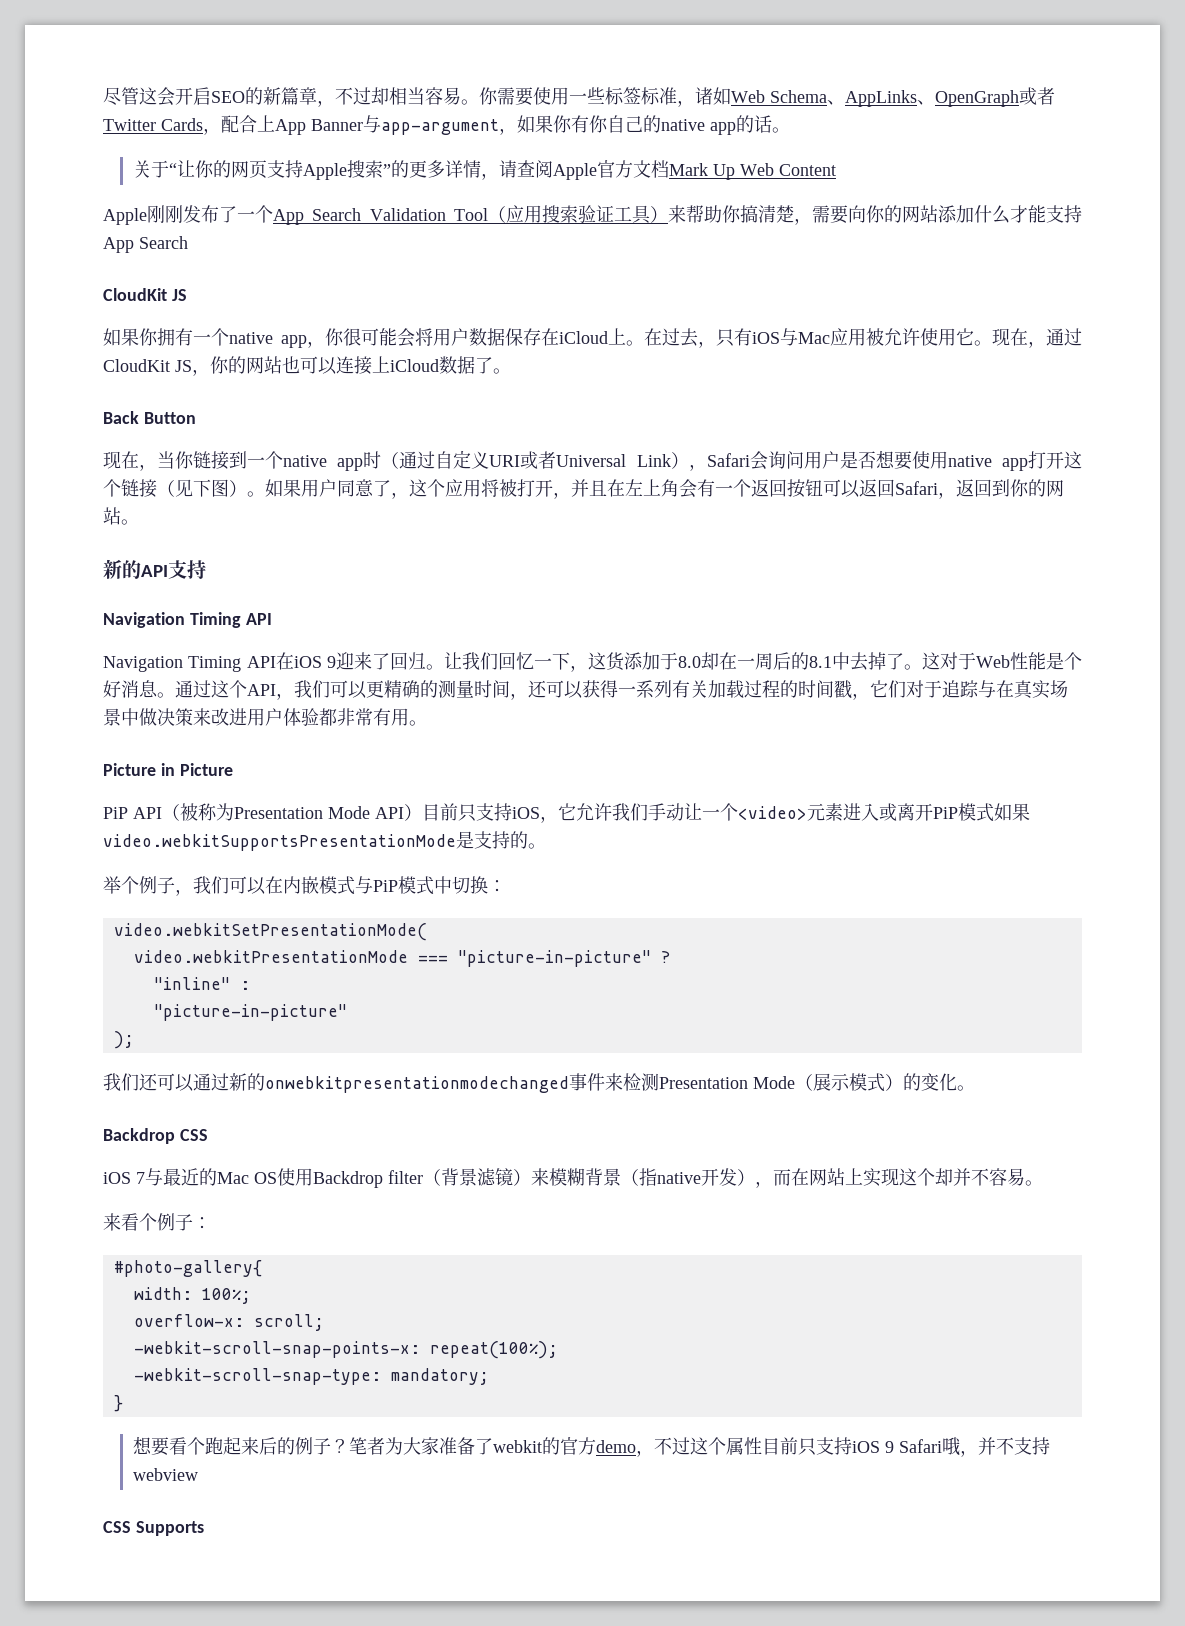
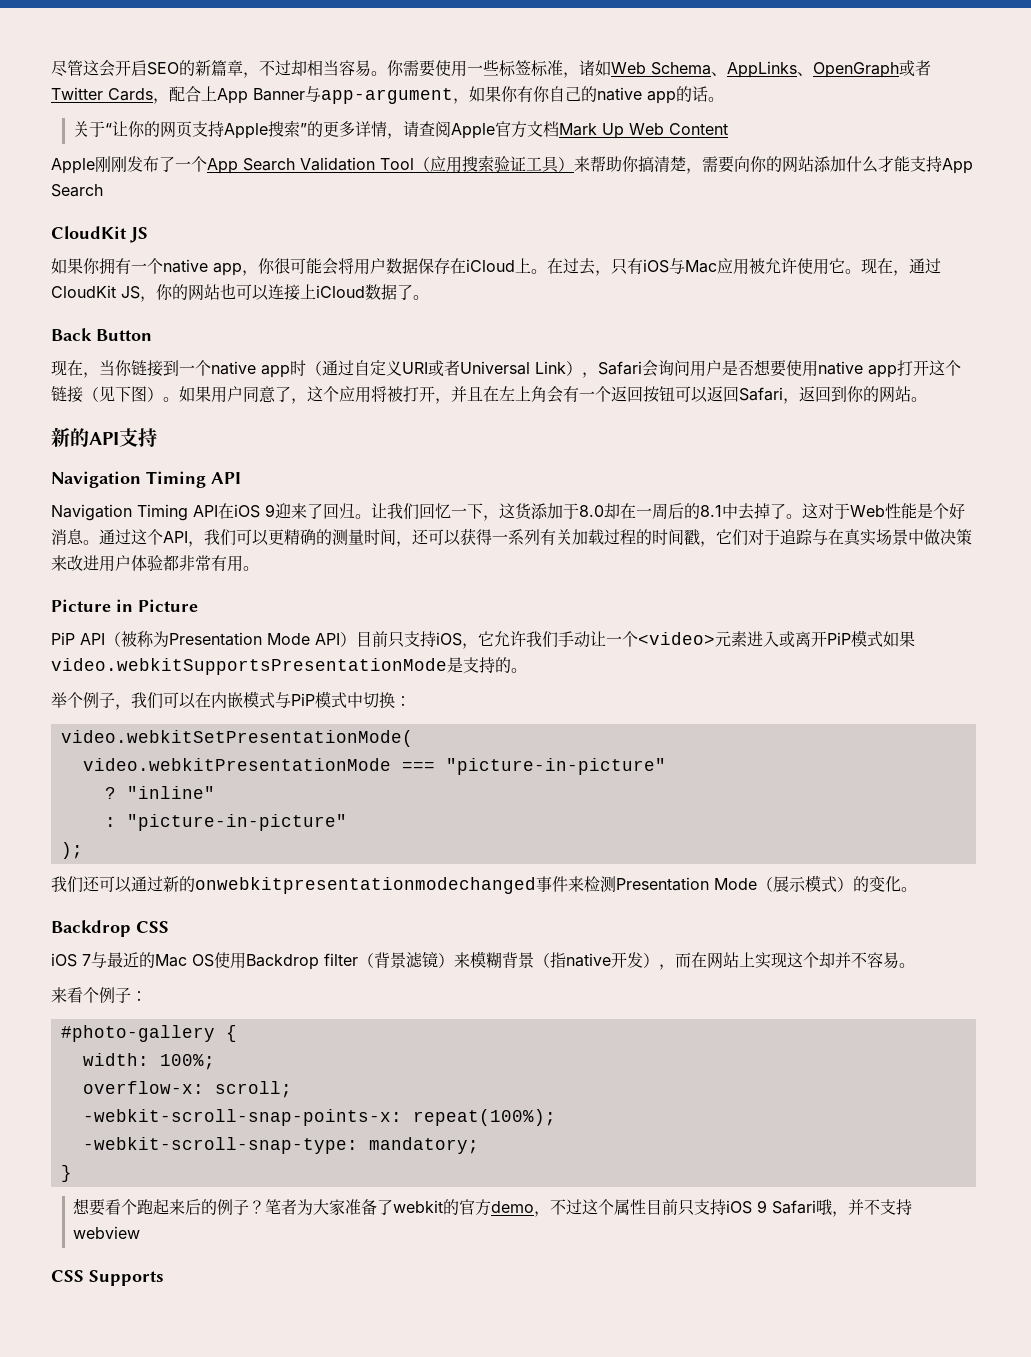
- video.webkitPresentationMode === "picture-in-picture" ?
- "inline" :
- "picture-in-picture"
+ video.webkitPresentationMode === "picture-in-picture"
+ ? "inline"
+ : "picture-in-picture"
- #photo-gallery{
+ #photo-gallery {

